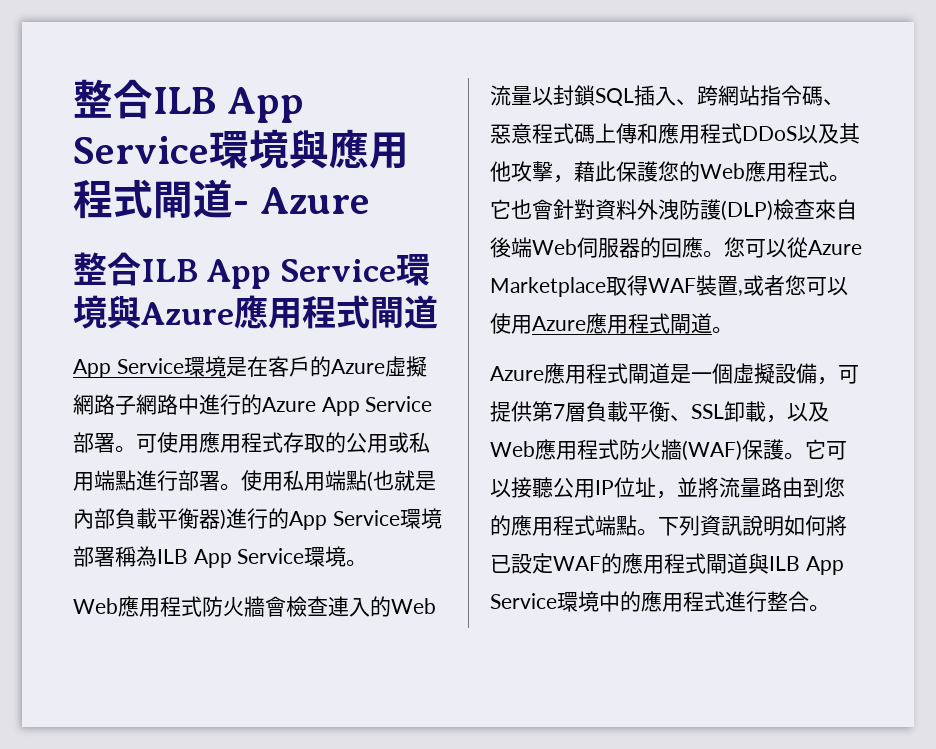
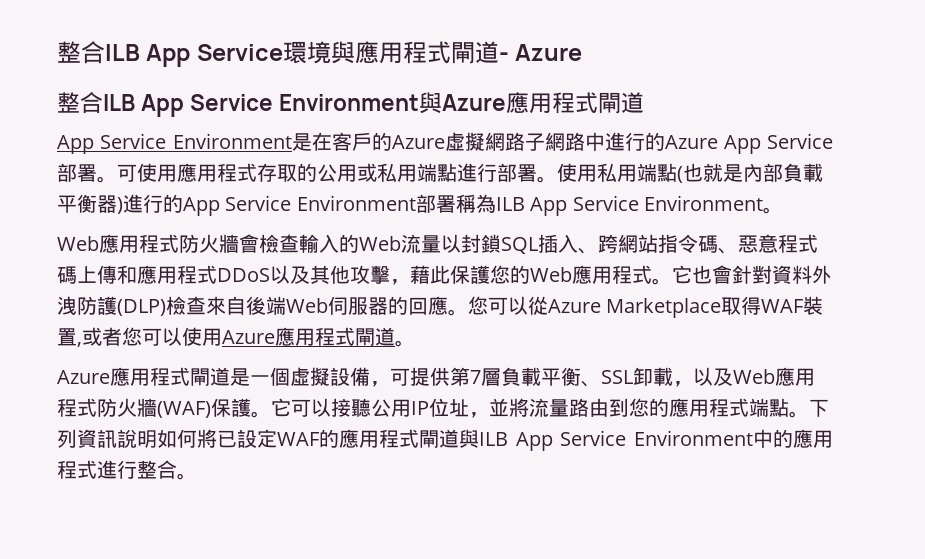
- 整合ILB App Service環境與Azure應用程式閘道
+ 整合ILB App Service Environment與Azure應用程式閘道
- App Service環境是在客戶的Azure虛擬網路子網路中進行的Azure App Service部署。
+ App Service Environment是在客戶的Azure虛擬網路子網路中進行的Azure App Service部署。
- 使用私用端點(也就是內部負載平衡器)進行的App Service環境部署稱為ILB App Service環境。
+ 使用私用端點(也就是內部負載平衡器)進行的App Service Environment部署稱為ILB App Service Environment。
- Web應用程式防火牆會檢查連入的Web流量以封鎖SQL插入、跨網站指令碼、惡意程式碼上傳和應用程式DDoS以及其他攻擊，藉此保護您的Web應用程式。
+ Web應用程式防火牆會檢查輸入的Web流量以封鎖SQL插入、跨網站指令碼、惡意程式碼上傳和應用程式DDoS以及其他攻擊，藉此保護您的Web應用程式。
- 下列資訊說明如何將已設定WAF的應用程式閘道與ILB App Service環境中的應用程式進行整合。
+ 下列資訊說明如何將已設定WAF的應用程式閘道與ILB App Service Environment中的應用程式進行整合。

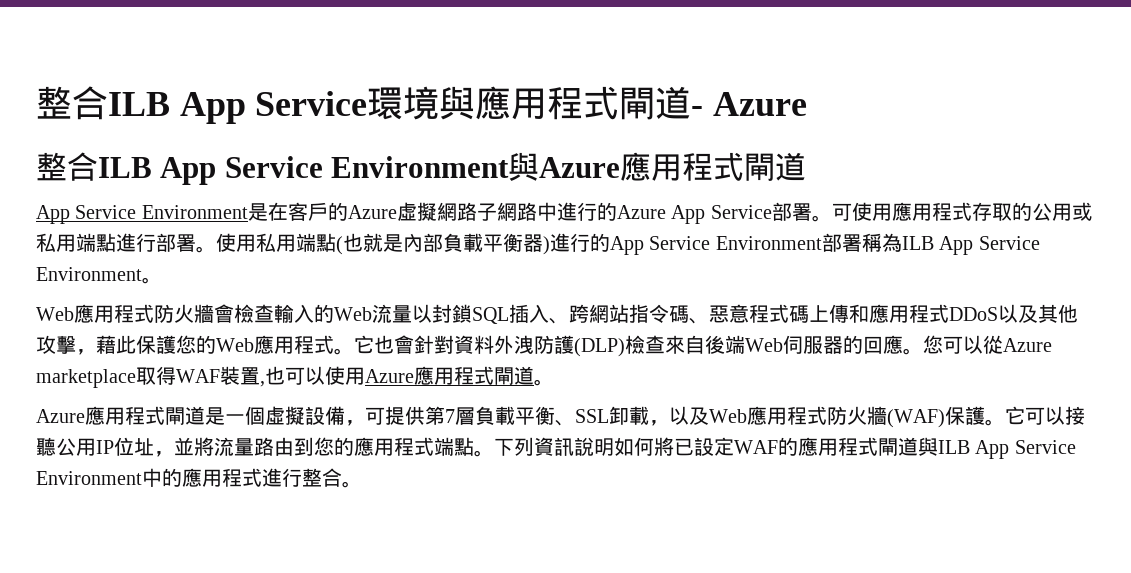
- 您可以從Azure Marketplace取得WAF裝置,或者您可以使用Azure應用程式閘道。
+ 您可以從Azure marketplace取得WAF裝置,也可以使用Azure應用程式閘道。

